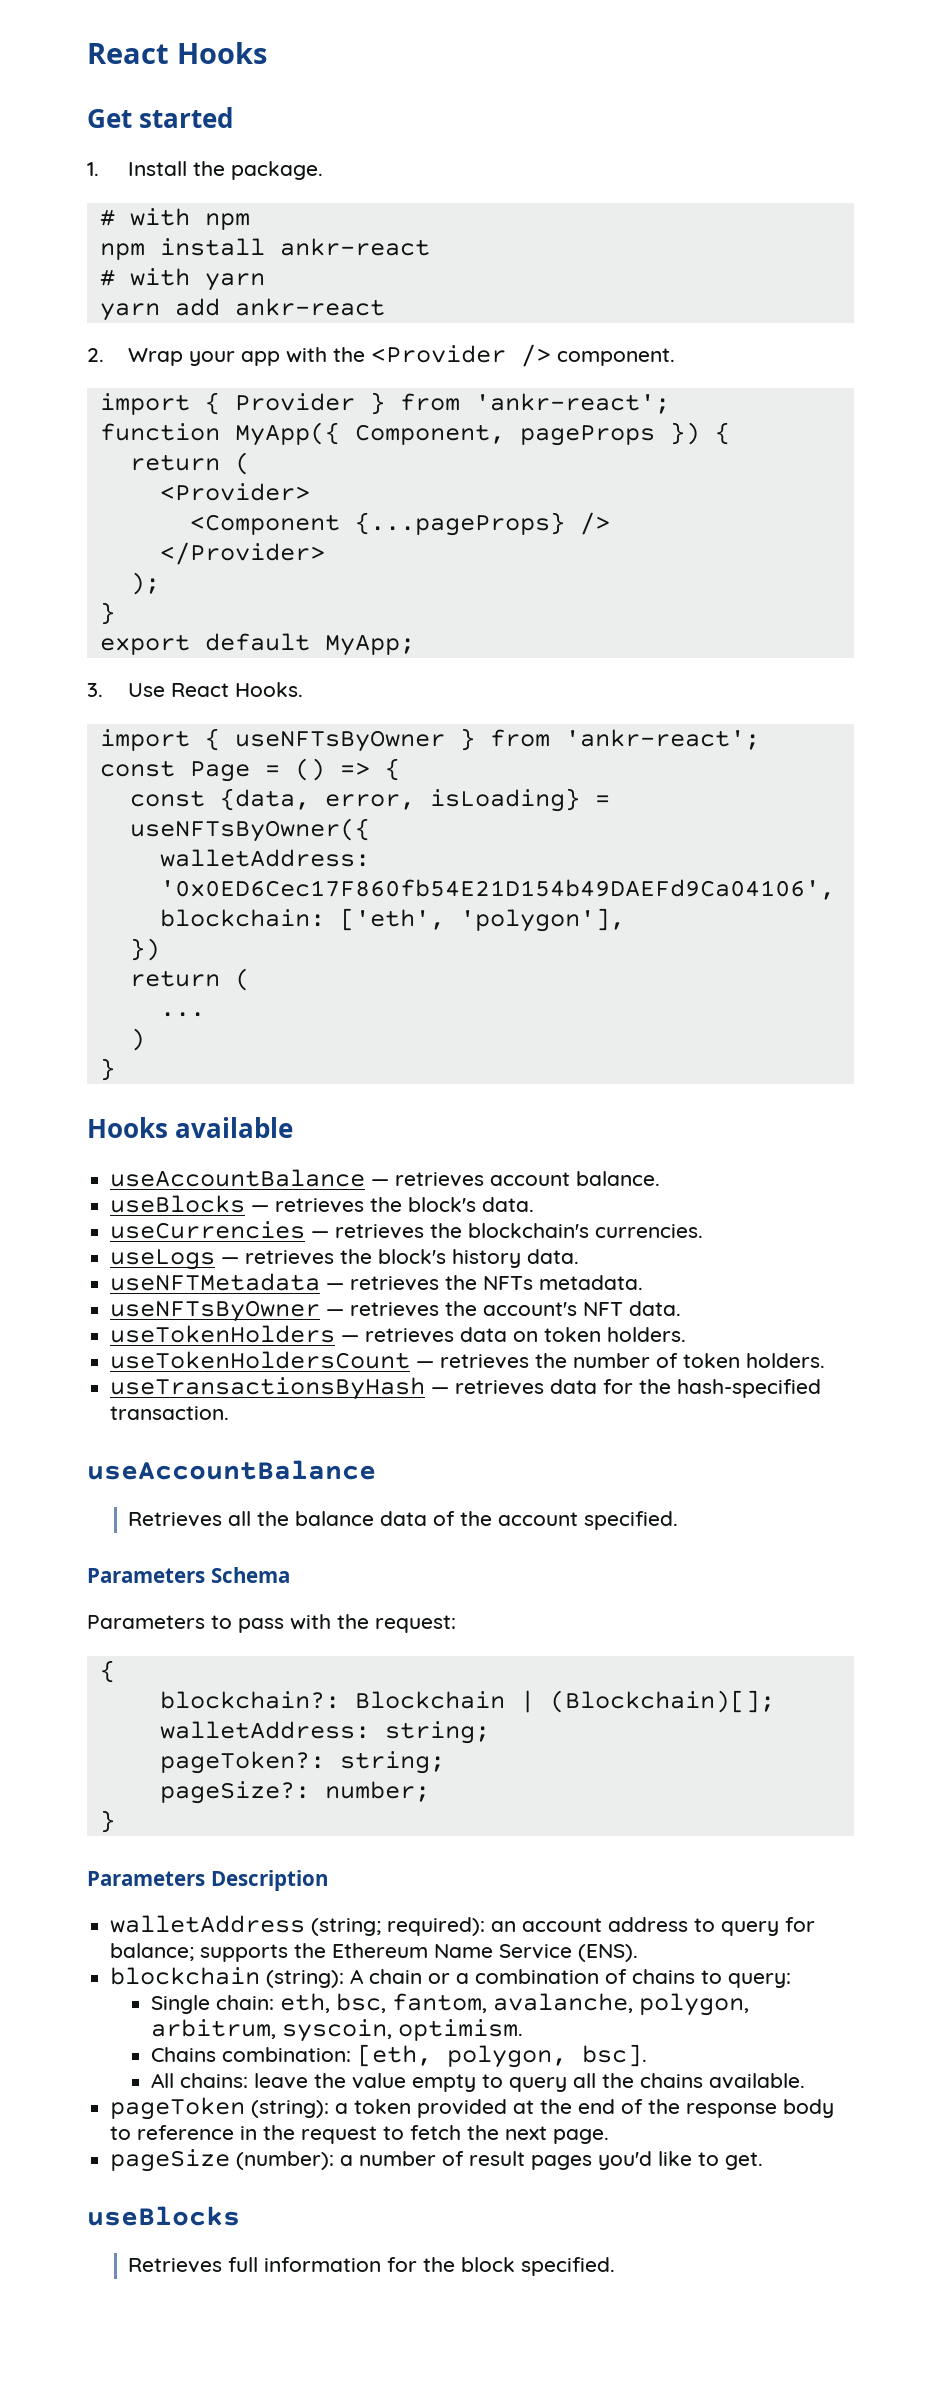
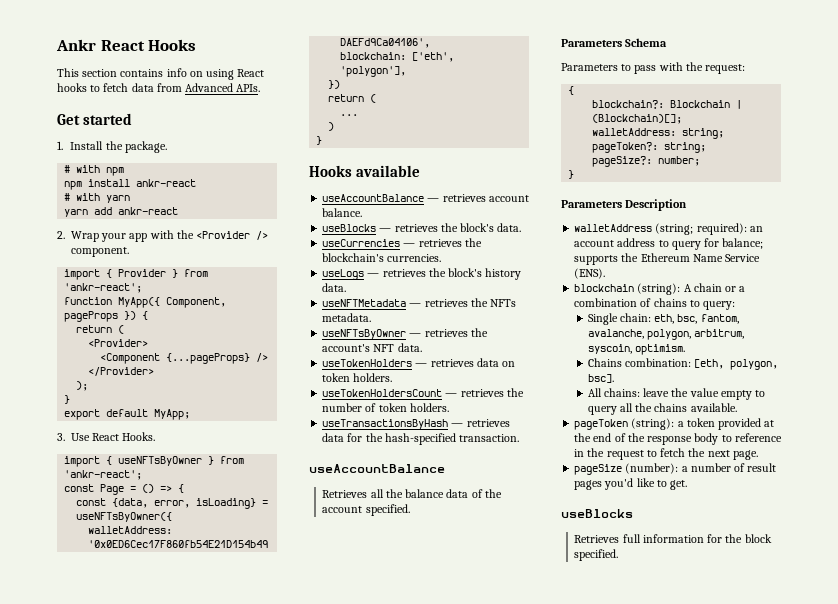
- React Hooks
+ Ankr React Hooks
+ This section contains info on using React hooks to fetch data from Advanced APIs.

